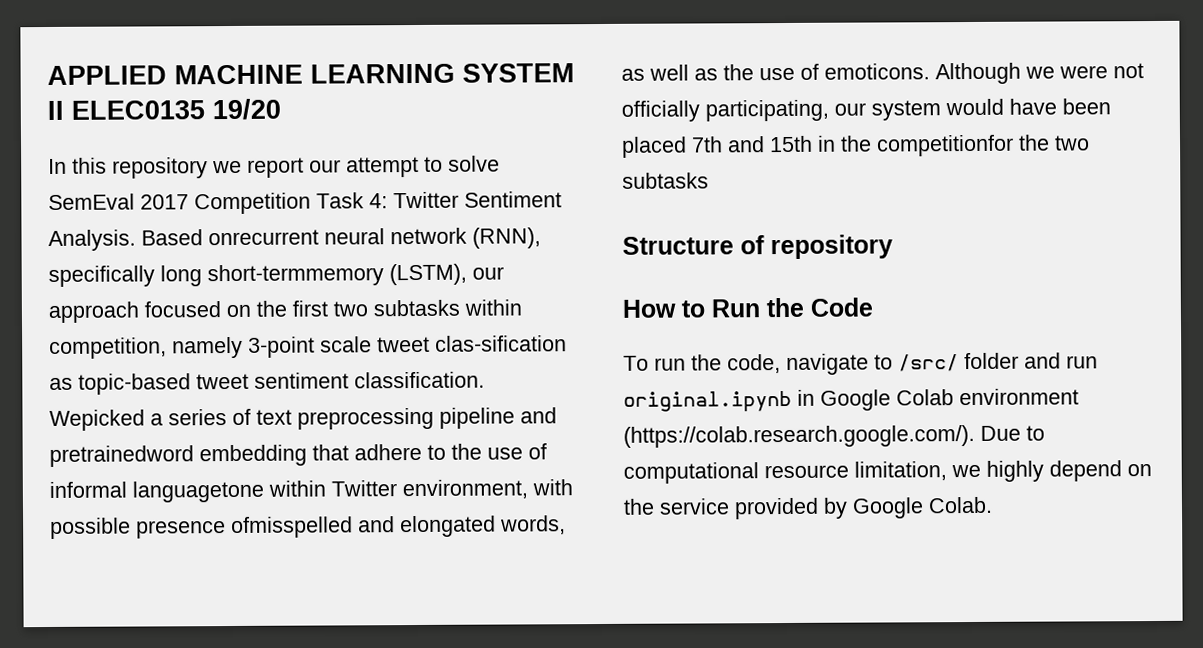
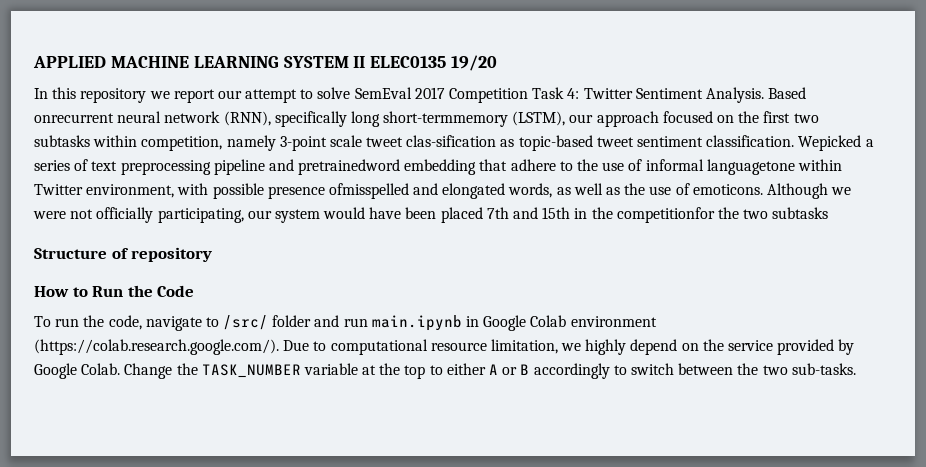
- To run the code, navigate to /src/ folder and run original.ipynb in Google Colab environment (https://colab.research.google.com/). Due to computational resource limitation, we highly depend on the service provided by Google Colab.
+ To run the code, navigate to /src/ folder and run main.ipynb in Google Colab environment (https://colab.research.google.com/). Due to computational resource limitation, we highly depend on the service provided by Google Colab.
+ Change the TASK_NUMBER variable at the top to either A or B accordingly to switch between the two sub-tasks.

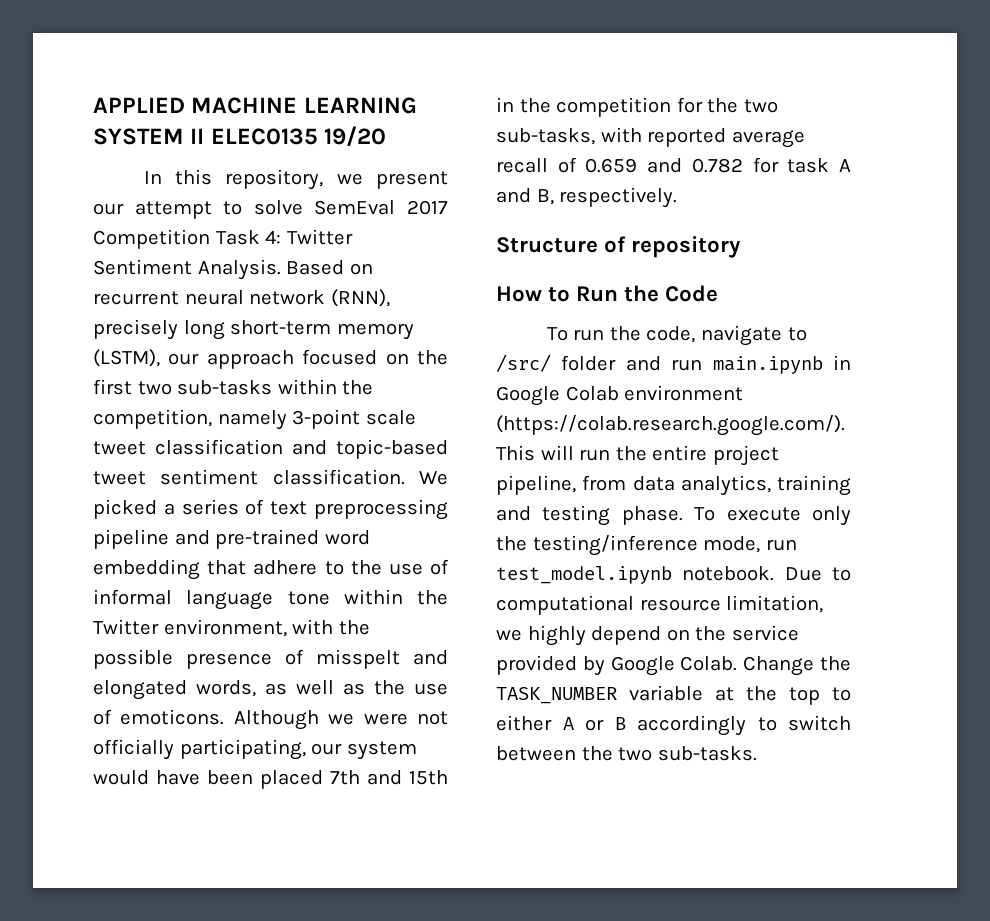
- In this repository we report our attempt to solve SemEval 2017 Competition Task 4: Twitter Sentiment Analysis.
+ In this repository, we present our attempt to solve SemEval 2017 Competition Task 4: Twitter Sentiment Analysis.
- Based onrecurrent neural network (RNN), specifically long short-termmemory (LSTM), our approach focused on the first two subtasks within competition, namely 3-point scale tweet clas-sification as topic-based tweet sentiment classification.
+ Based on recurrent neural network (RNN), precisely long short-term memory (LSTM), our approach focused on the first two sub-tasks within the competition, namely 3-point scale tweet classification and topic-based tweet sentiment classification.
- Wepicked a series of text preprocessing pipeline and pretrainedword embedding that adhere to the use of informal languagetone within Twitter environment, with possible presence ofmisspelled and elongated words, as well as the use of emoticons.
+ We picked a series of text preprocessing pipeline and pre-trained word embedding that adhere to the use of informal language tone within the Twitter environment, with the possible presence of misspelt and elongated words, as well as the use of emoticons.
- Although we were not officially participating, our system would have been placed 7th and 15th in the competitionfor the two subtasks
+ Although we were not officially participating, our system would have been placed 7th and 15th in the competition for the two sub-tasks, with reported average recall of 0.659 and 0.782 for task A and B, respectively.
- To run the code, navigate to /src/ folder and run main.ipynb in Google Colab environment (https://colab.research.google.com/). Due to computational resource limitation, we highly depend on the service provided by Google Colab.
+ To run the code, navigate to /src/ folder and run main.ipynb in Google Colab environment (https://colab.research.google.com/). This will run the entire project pipeline, from data analytics, training and testing phase. To execute only the testing/inference mode, run test_model.ipynb notebook. Due to computational resource limitation, we highly depend on the service provided by Google Colab.

